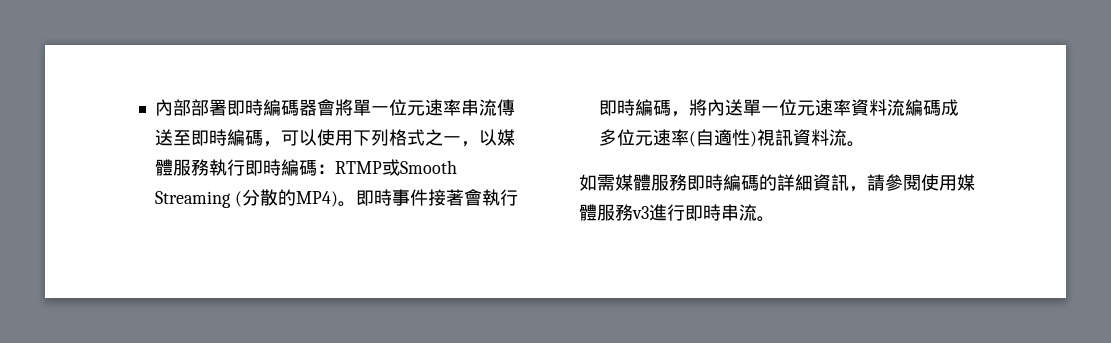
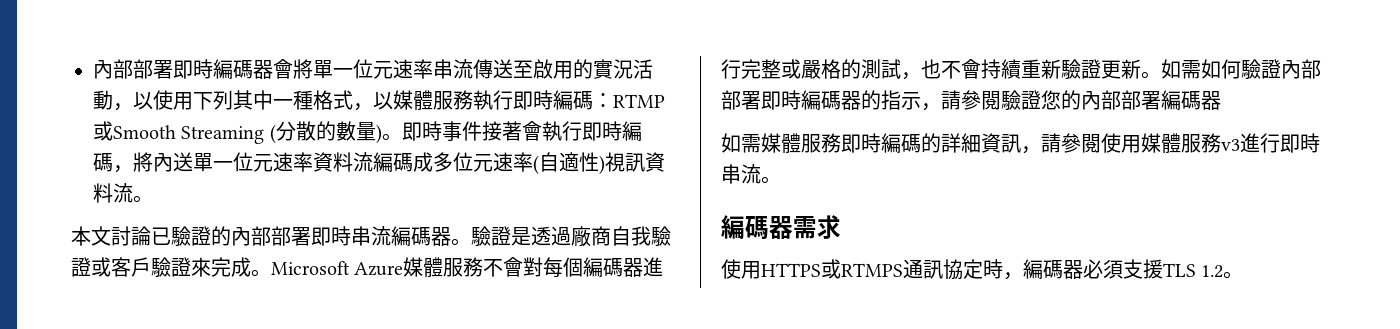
- 內部部署即時編碼器會將單一位元速率串流傳送至即時編碼，可以使用下列格式之一，以媒體服務執行即時編碼：RTMP或Smooth Streaming (分散的MP4)。
+ 內部部署即時編碼器會將單一位元速率串流傳送至啟用的實況活動，以使用下列其中一種格式，以媒體服務執行即時編碼：RTMP或Smooth Streaming (分散的數量)。
+ 本文討論已驗證的內部部署即時串流編碼器。驗證是透過廠商自我驗證或客戶驗證來完成。Microsoft Azure媒體服務不會對每個編碼器進行完整或嚴格的測試，也不會持續重新驗證更新。如需如何驗證內部部署即時編碼器的指示，請參閱驗證您的內部部署編碼器
+ 編碼器需求
+ 使用HTTPS或RTMPS通訊協定時，編碼器必須支援TLS 1.2。

